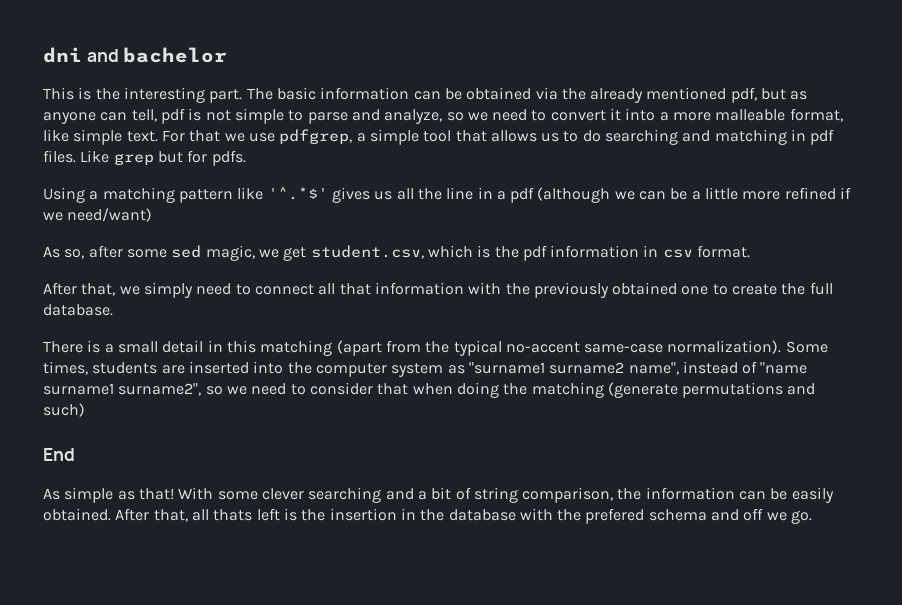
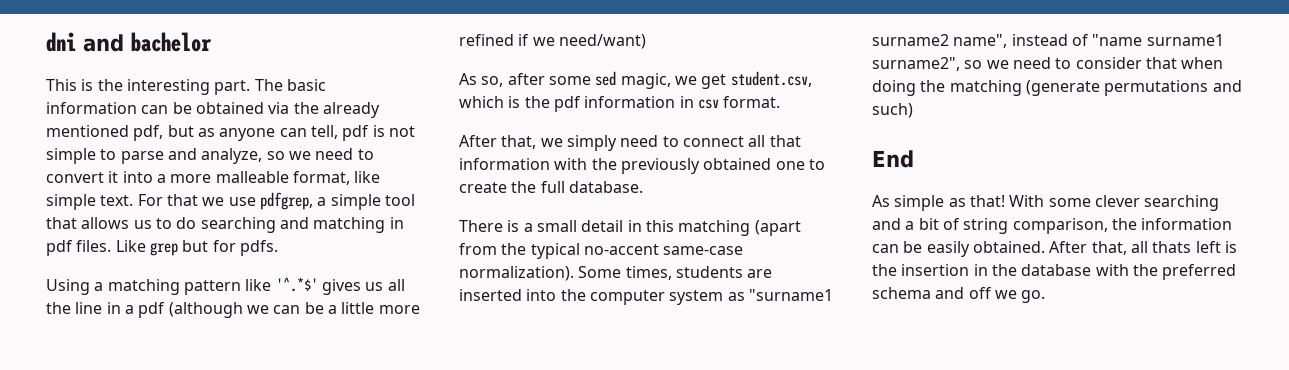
- After that, all thats left is the insertion in the database with the prefered schema and off we go.
+ After that, all thats left is the insertion in the database with the preferred schema and off we go.

